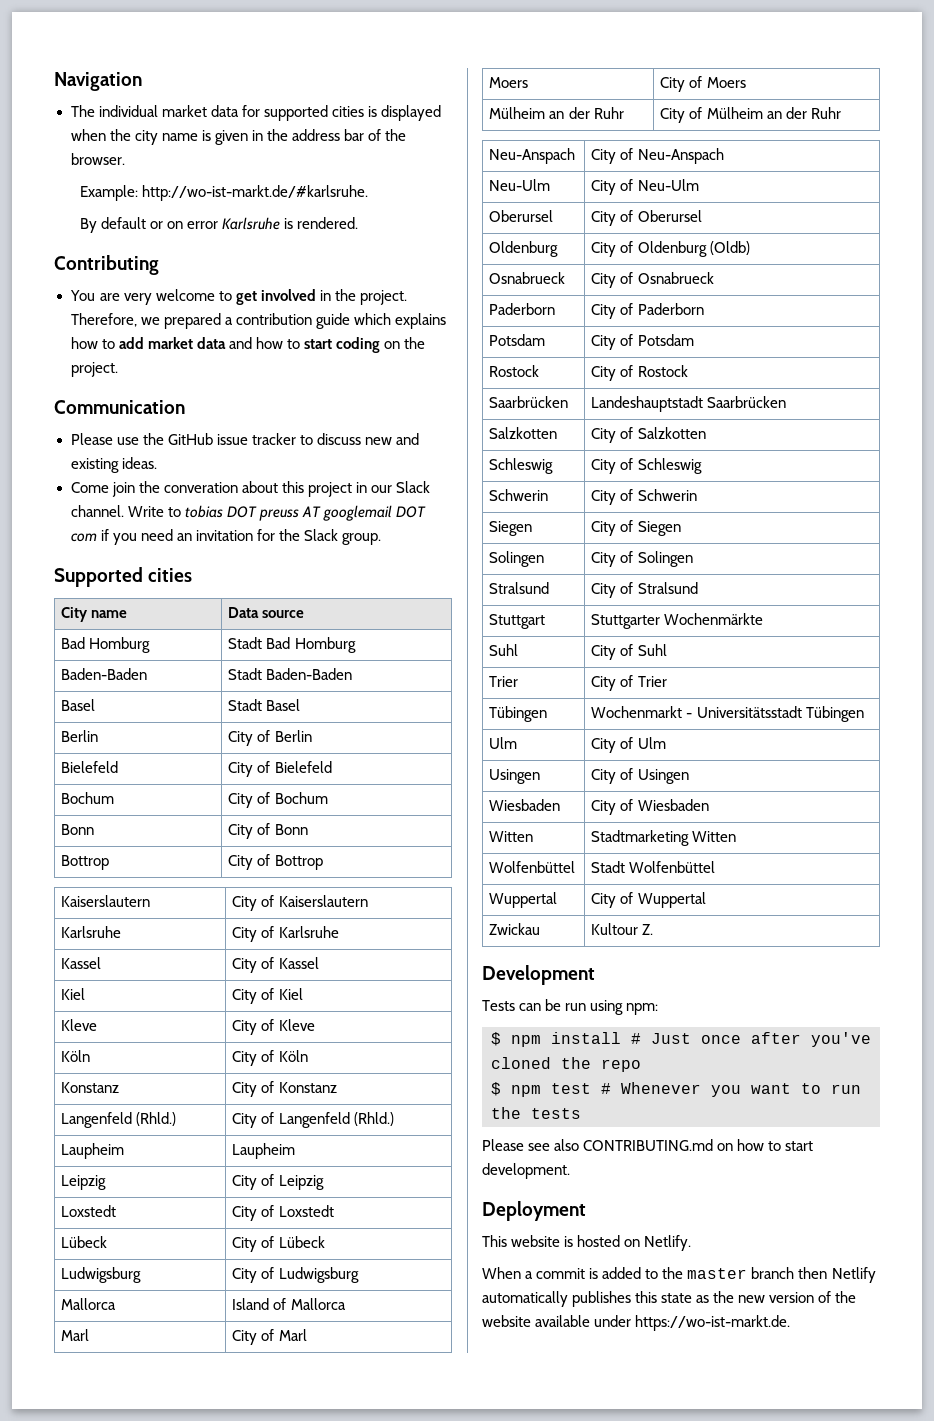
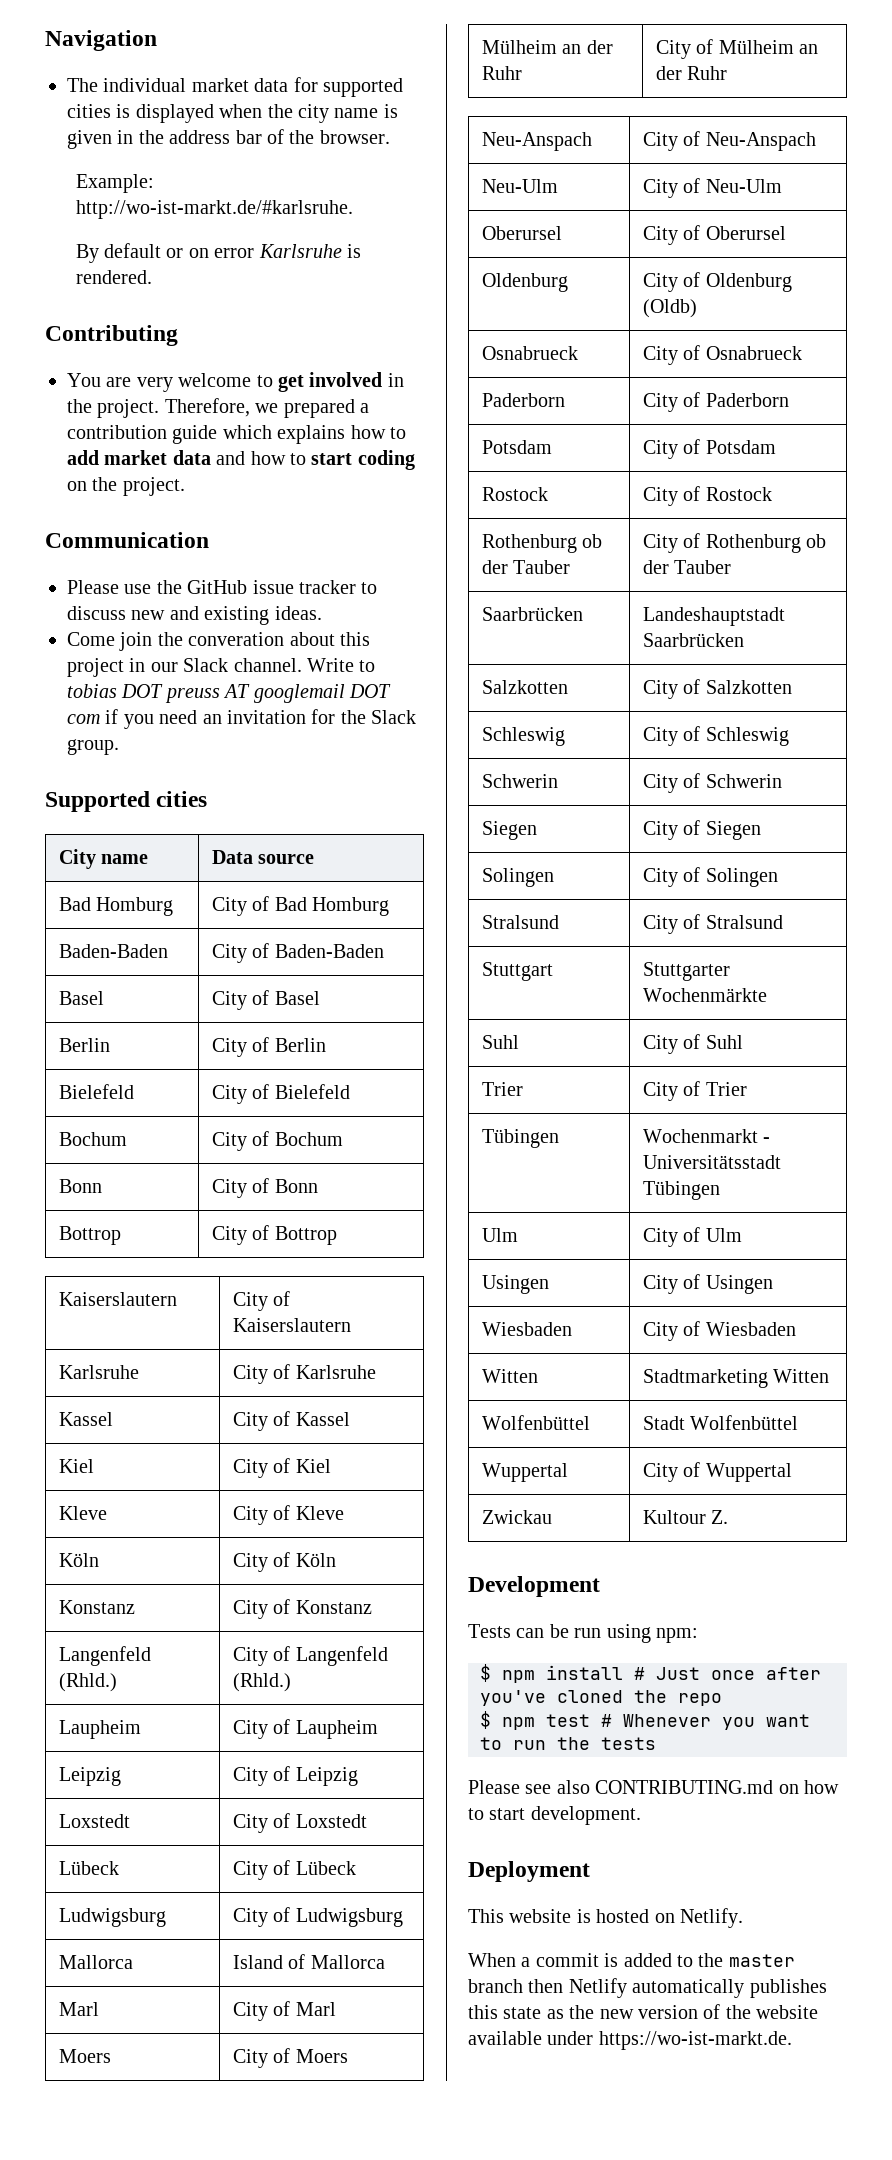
- Bad Homburg | Stadt Bad Homburg
+ Bad Homburg | City of Bad Homburg
- Baden-Baden | Stadt Baden-Baden
+ Baden-Baden | City of Baden-Baden
- Basel | Stadt Basel
+ Basel | City of Basel
- Laupheim | Laupheim
+ Laupheim | City of Laupheim
+ Rothenburg ob der Tauber | City of Rothenburg ob der Tauber

